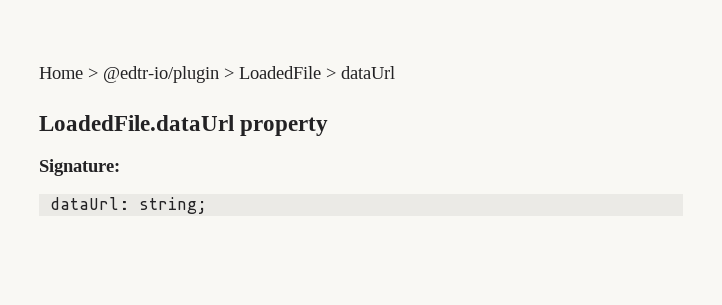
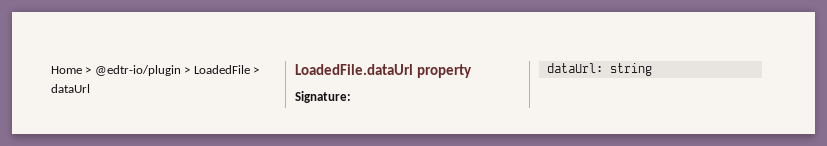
- dataUrl: string;
+ dataUrl: string

